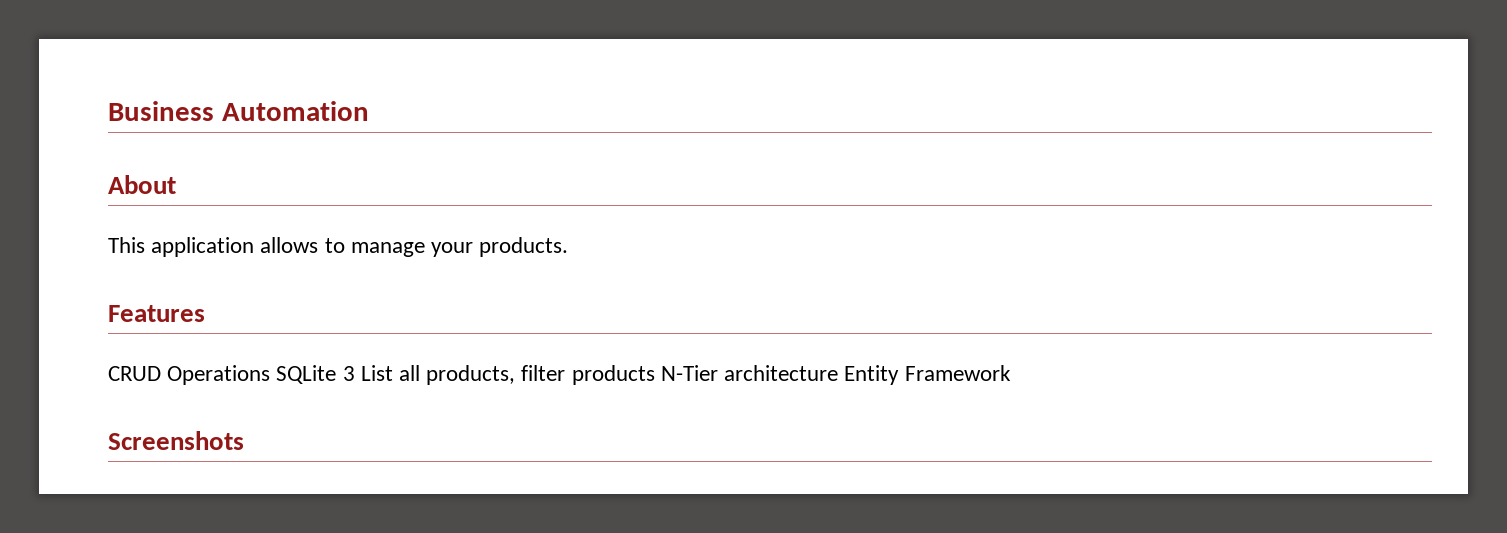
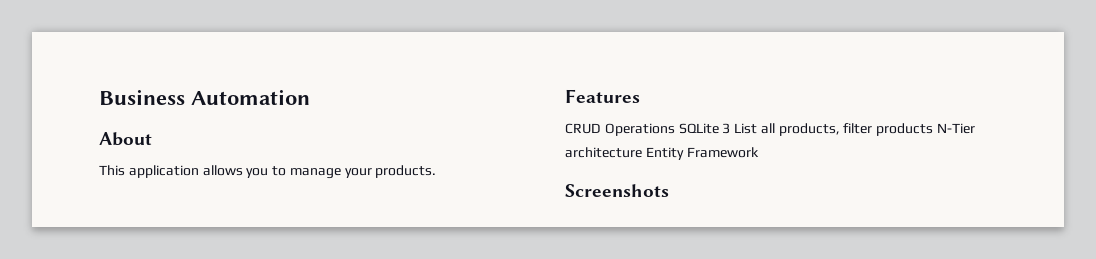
- This application allows to manage your products.
+ This application allows you to manage your products.

